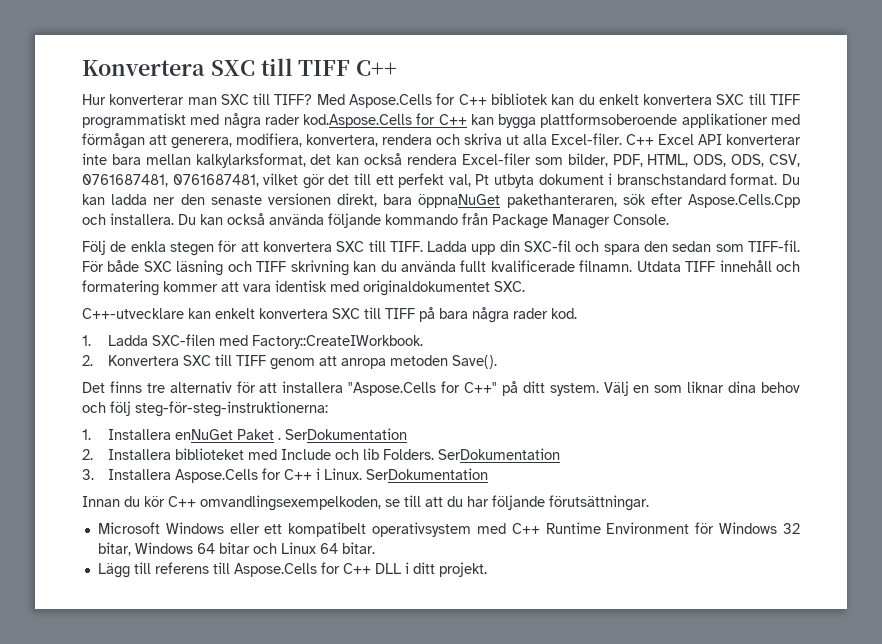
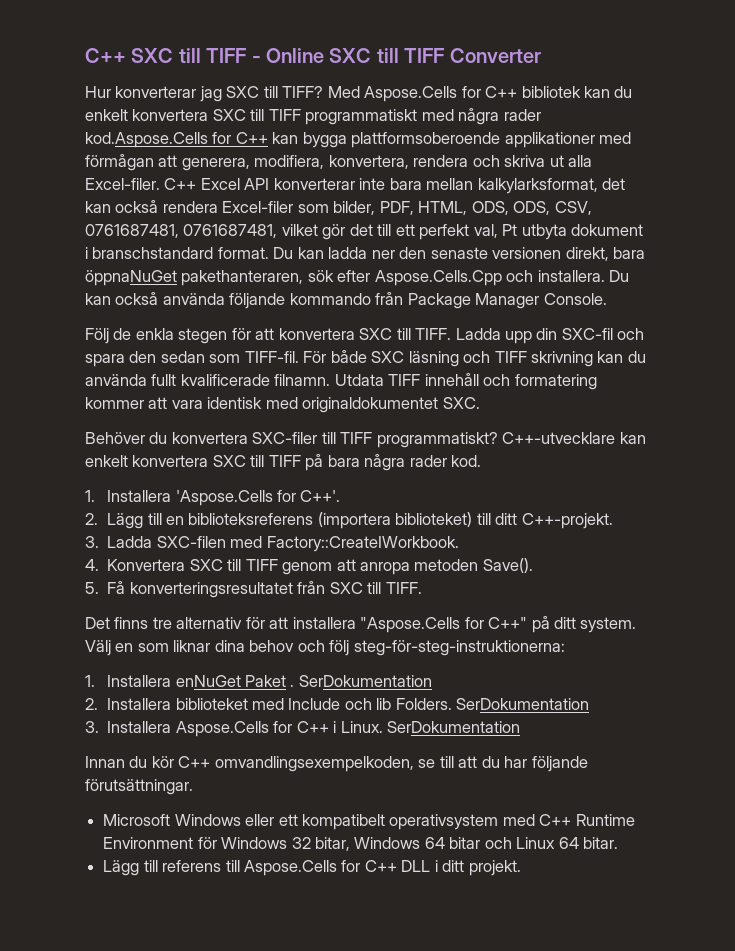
- Konvertera SXC till TIFF C++
+ C++ SXC till TIFF - Online SXC till TIFF Converter
- Hur konverterar man SXC till TIFF?
+ Hur konverterar jag SXC till TIFF?
+ Behöver du konvertera SXC-filer till TIFF programmatiskt?
- 1. Ladda SXC-filen med Factory::CreateIWorkbook.
+ 1. Installera 'Aspose.Cells for C++'.
+ 2. Lägg till en biblioteksreferens (importera biblioteket) till ditt C++-projekt.
+ 3. Ladda SXC-filen med Factory::CreateIWorkbook.
- 2. Konvertera SXC till TIFF genom att anropa metoden Save().
+ 4. Konvertera SXC till TIFF genom att anropa metoden Save().
+ 5. Få konverteringsresultatet från SXC till TIFF.

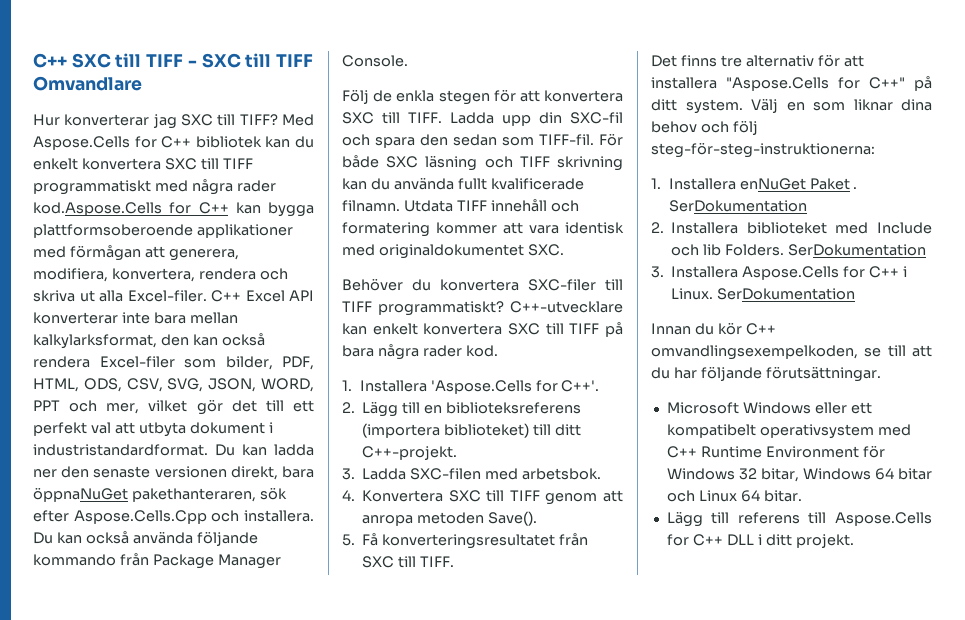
- C++ SXC till TIFF - Online SXC till TIFF Converter
+ C++ SXC till TIFF - SXC till TIFF Omvandlare
- C++ Excel API konverterar inte bara mellan kalkylarksformat, det kan också rendera Excel-filer som bilder, PDF, HTML, ODS, ODS, CSV, 0761687481, 0761687481, vilket gör det till ett perfekt val, Pt utbyta dokument i branschstandard format.
+ C++ Excel API konverterar inte bara mellan kalkylarksformat, den kan också rendera Excel-filer som bilder, PDF, HTML, ODS, CSV, SVG, JSON, WORD, PPT och mer, vilket gör det till ett perfekt val att utbyta dokument i industristandardformat.
- 3. Ladda SXC-filen med Factory::CreateIWorkbook.
+ 3. Ladda SXC-filen med arbetsbok.

